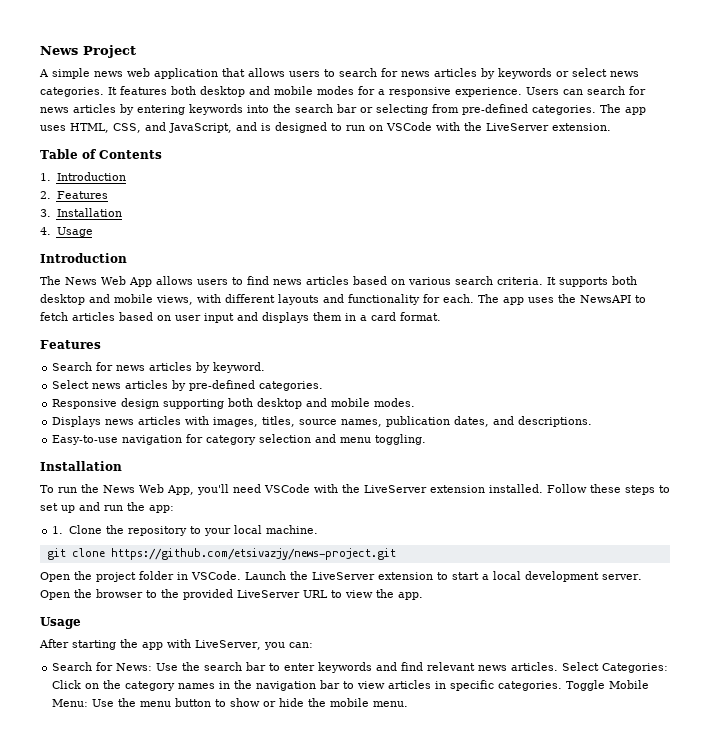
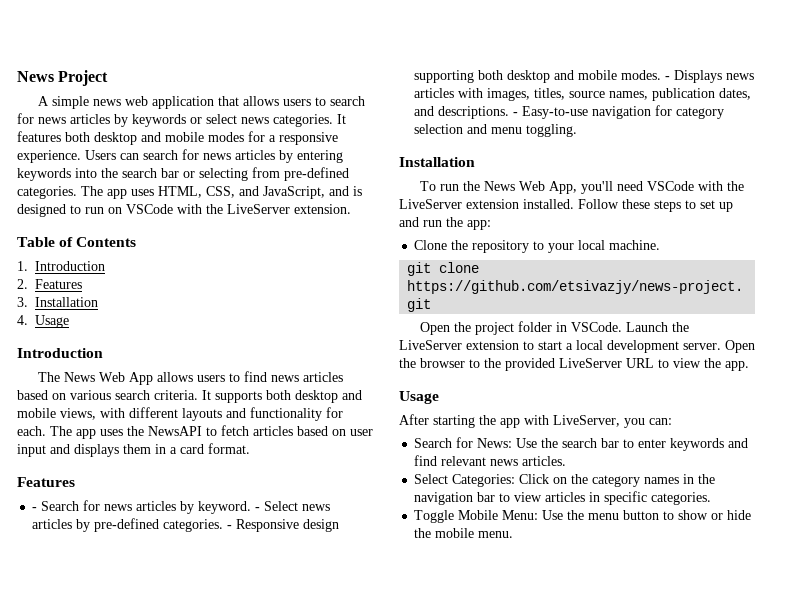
- Search for news articles by keyword.
- Select news articles by pre-defined categories.
- Responsive design supporting both desktop and mobile modes.
- Displays news articles with images, titles, source names, publication dates, and descriptions.
- Easy-to-use navigation for category selection and menu toggling.
+ - Search for news articles by keyword. - Select news articles by pre-defined categories. - Responsive design supporting both desktop and mobile modes. - Displays news articles with images, titles, source names, publication dates, and descriptions. - Easy-to-use navigation for category selection and menu toggling.
- 1. Clone the repository to your local machine.
+ Clone the repository to your local machine.
- Search for News: Use the search bar to enter keywords and find relevant news articles. Select Categories: Click on the category names in the navigation bar to view articles in specific categories. Toggle Mobile Menu: Use the menu button to show or hide the mobile menu.
+ Search for News: Use the search bar to enter keywords and find relevant news articles.
+ Select Categories: Click on the category names in the navigation bar to view articles in specific categories.
+ Toggle Mobile Menu: Use the menu button to show or hide the mobile menu.

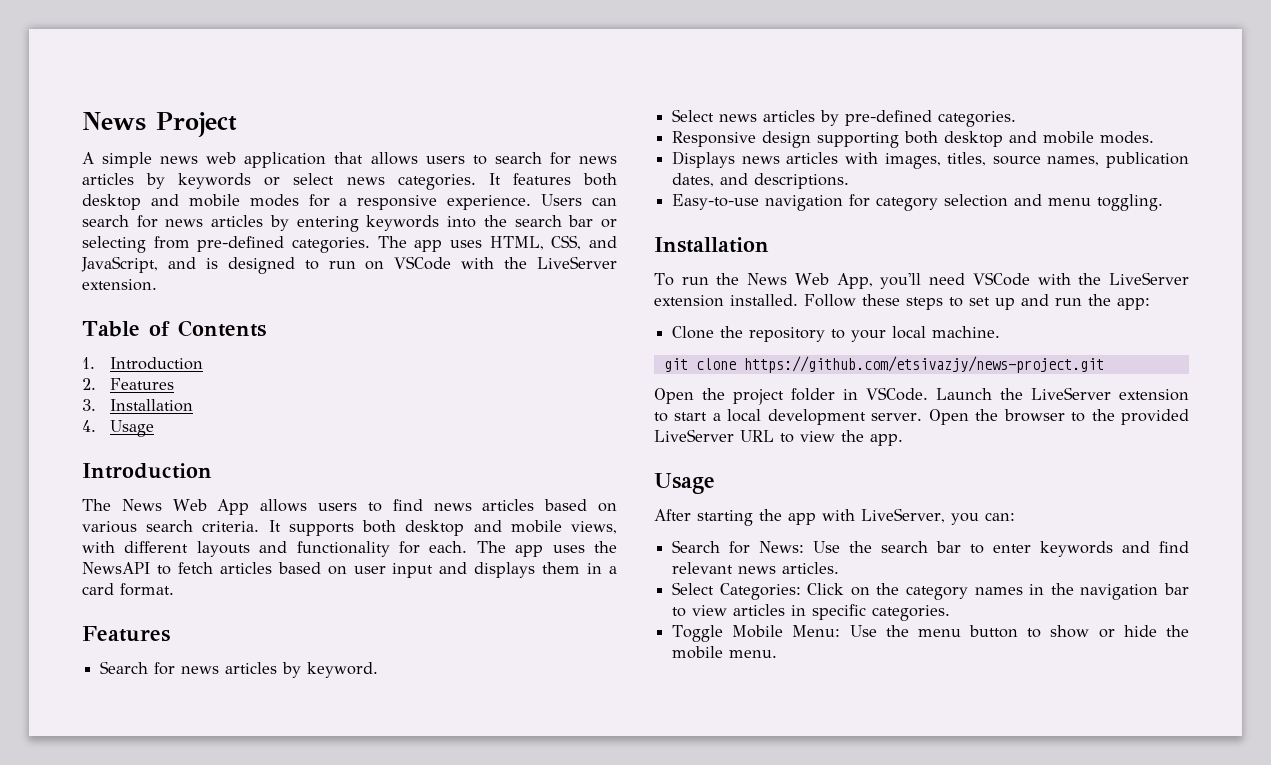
- - Search for news articles by keyword. - Select news articles by pre-defined categories. - Responsive design supporting both desktop and mobile modes. - Displays news articles with images, titles, source names, publication dates, and descriptions. - Easy-to-use navigation for category selection and menu toggling.
+ Search for news articles by keyword.
+ Select news articles by pre-defined categories.
+ Responsive design supporting both desktop and mobile modes.
+ Displays news articles with images, titles, source names, publication dates, and descriptions.
+ Easy-to-use navigation for category selection and menu toggling.

